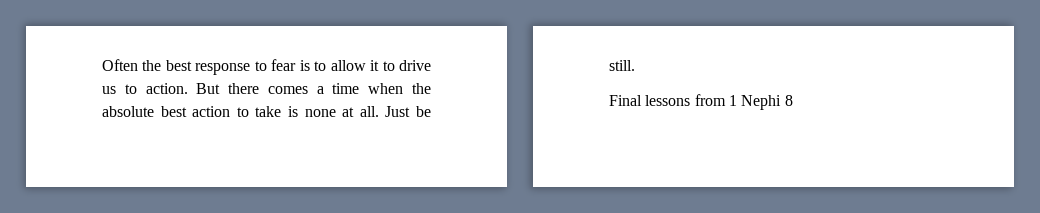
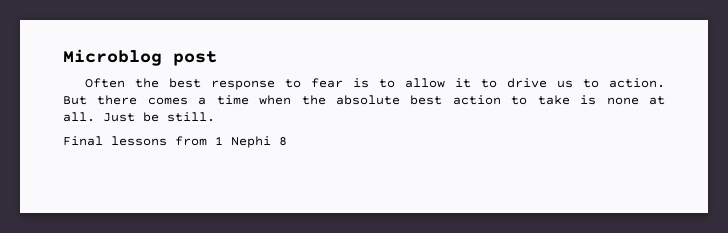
+ Microblog post

